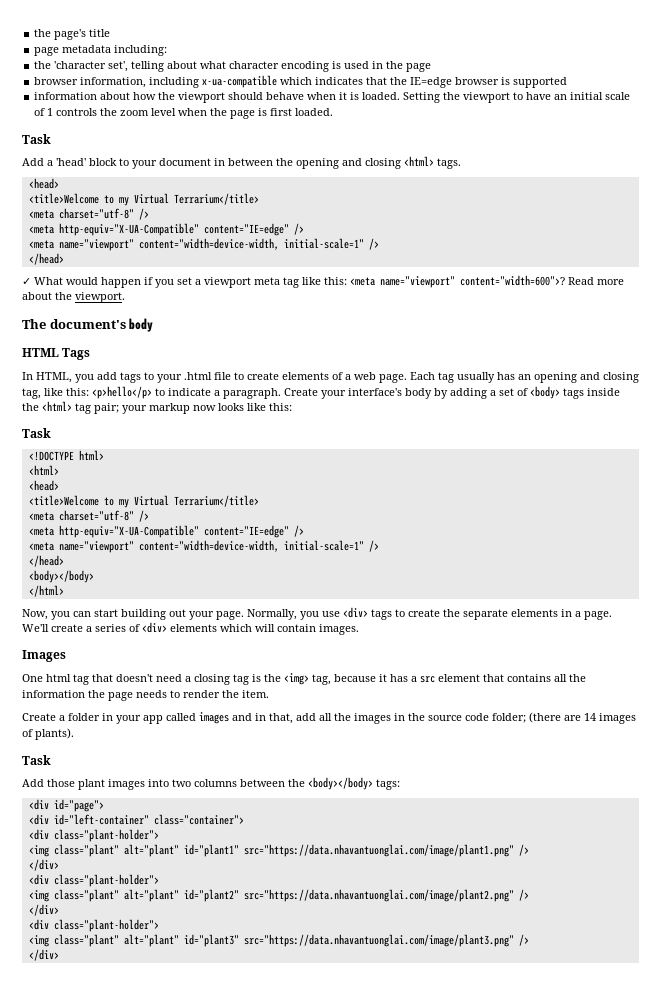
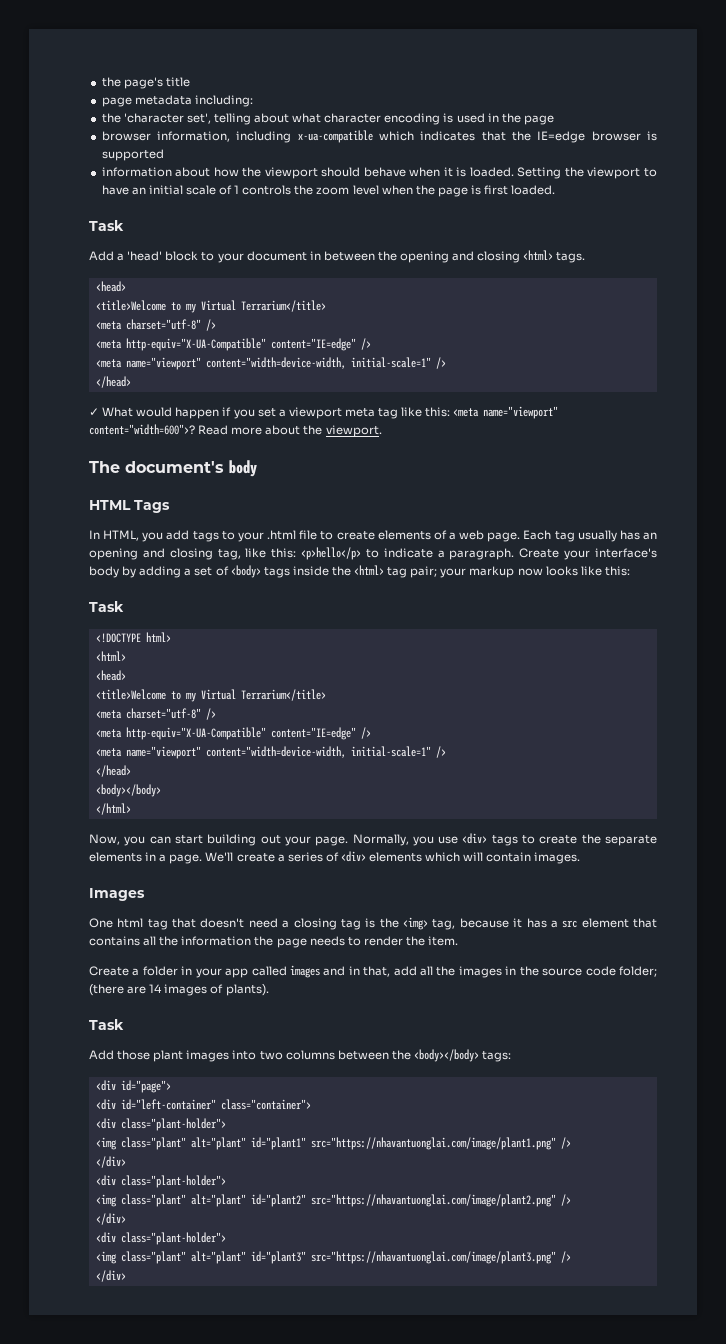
- <img class="plant" alt="plant" id="plant1" src="https://data.nhavantuonglai.com/image/plant1.png" />
+ <img class="plant" alt="plant" id="plant1" src="https://nhavantuonglai.com/image/plant1.png" />
- <img class="plant" alt="plant" id="plant2" src="https://data.nhavantuonglai.com/image/plant2.png" />
+ <img class="plant" alt="plant" id="plant2" src="https://nhavantuonglai.com/image/plant2.png" />
- <img class="plant" alt="plant" id="plant3" src="https://data.nhavantuonglai.com/image/plant3.png" />
+ <img class="plant" alt="plant" id="plant3" src="https://nhavantuonglai.com/image/plant3.png" />

